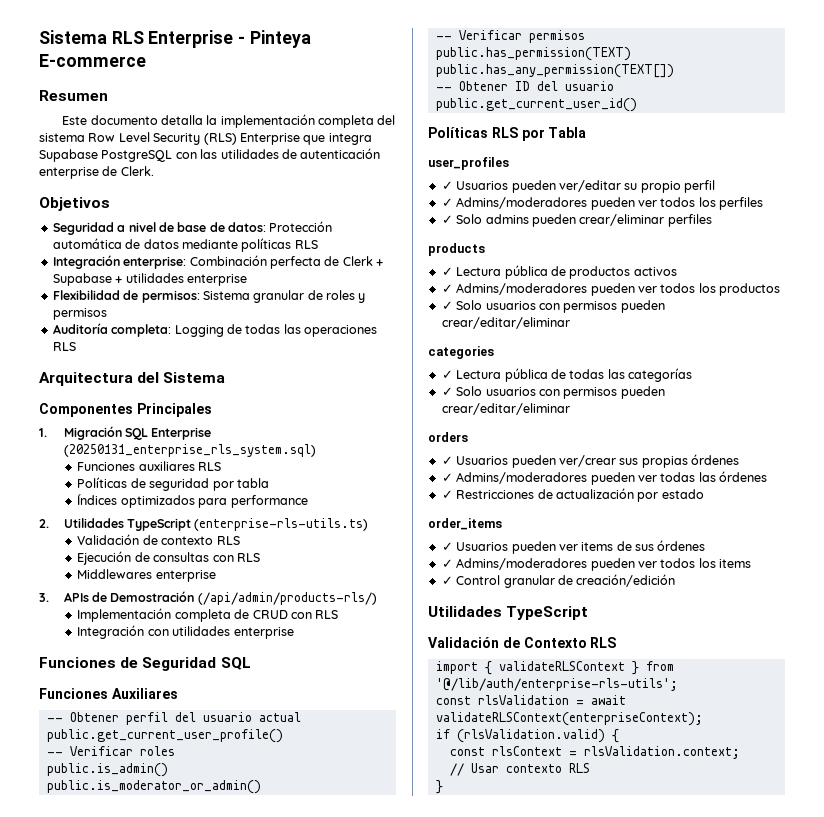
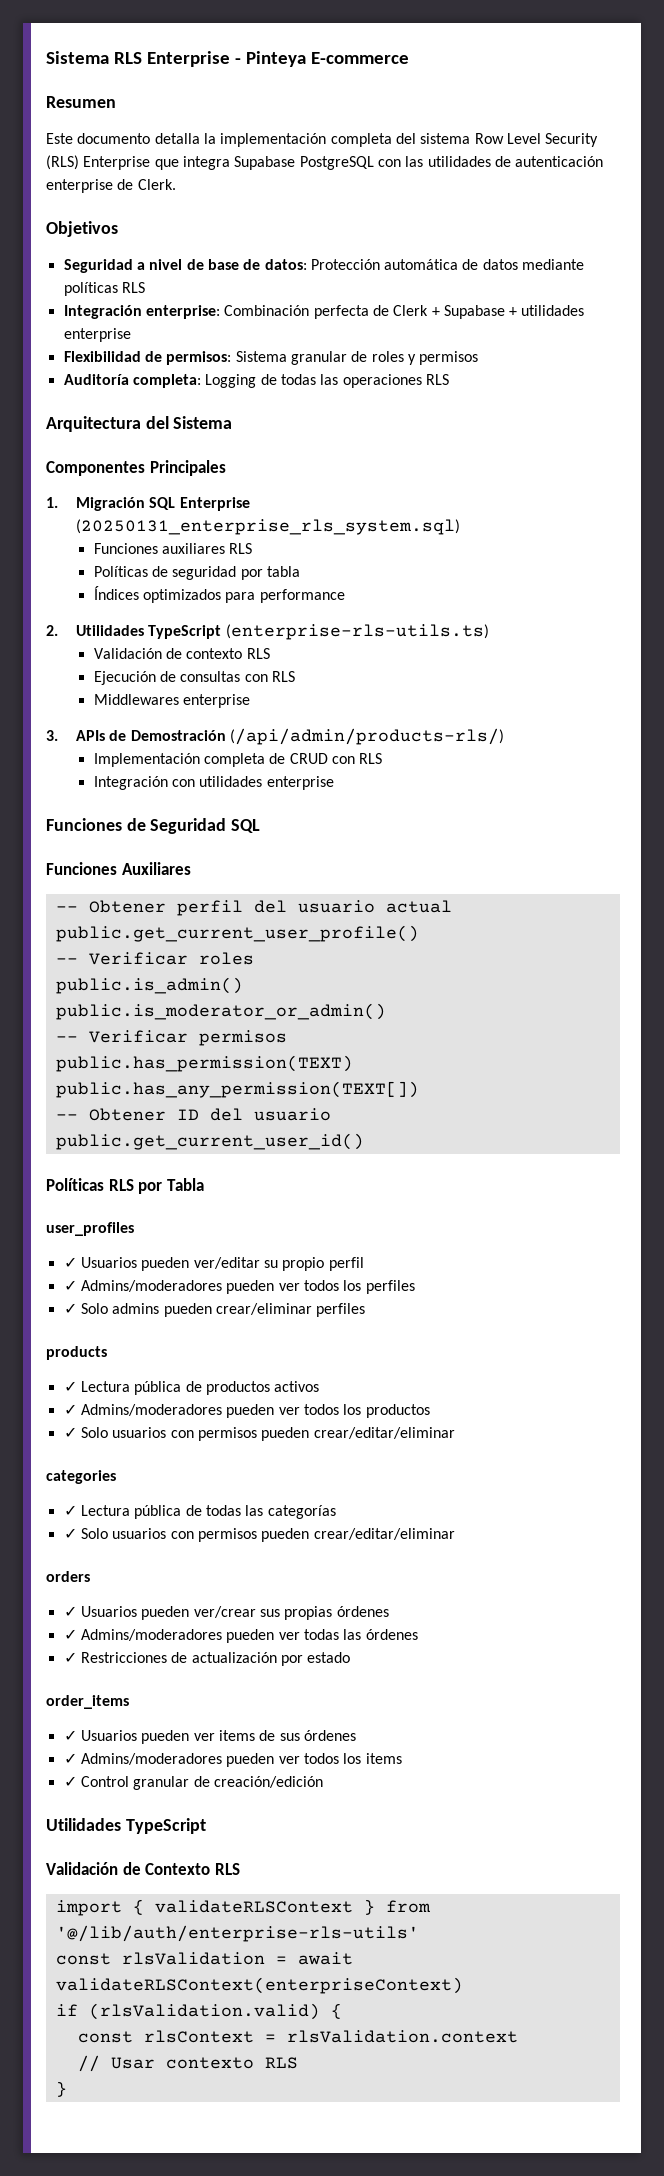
- import { validateRLSContext } from '@/lib/auth/enterprise-rls-utils';
+ import { validateRLSContext } from '@/lib/auth/enterprise-rls-utils'
- const rlsValidation = await validateRLSContext(enterpriseContext);
+ const rlsValidation = await validateRLSContext(enterpriseContext)
- const rlsContext = rlsValidation.context;
+ const rlsContext = rlsValidation.context

